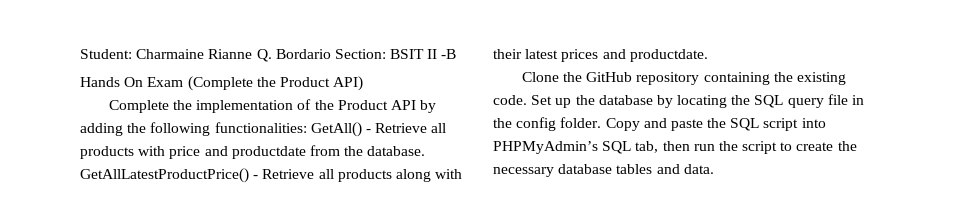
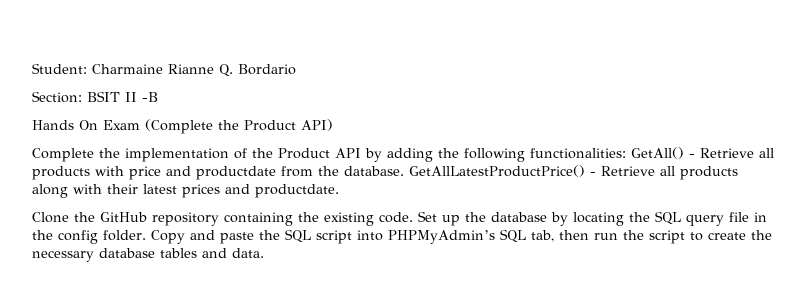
- Student: Charmaine Rianne Q. Bordario Section: BSIT II -B
+ Student: Charmaine Rianne Q. Bordario
+ Section: BSIT II -B

